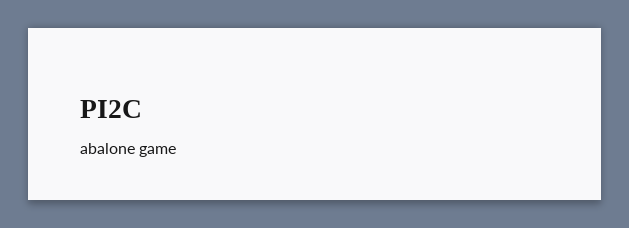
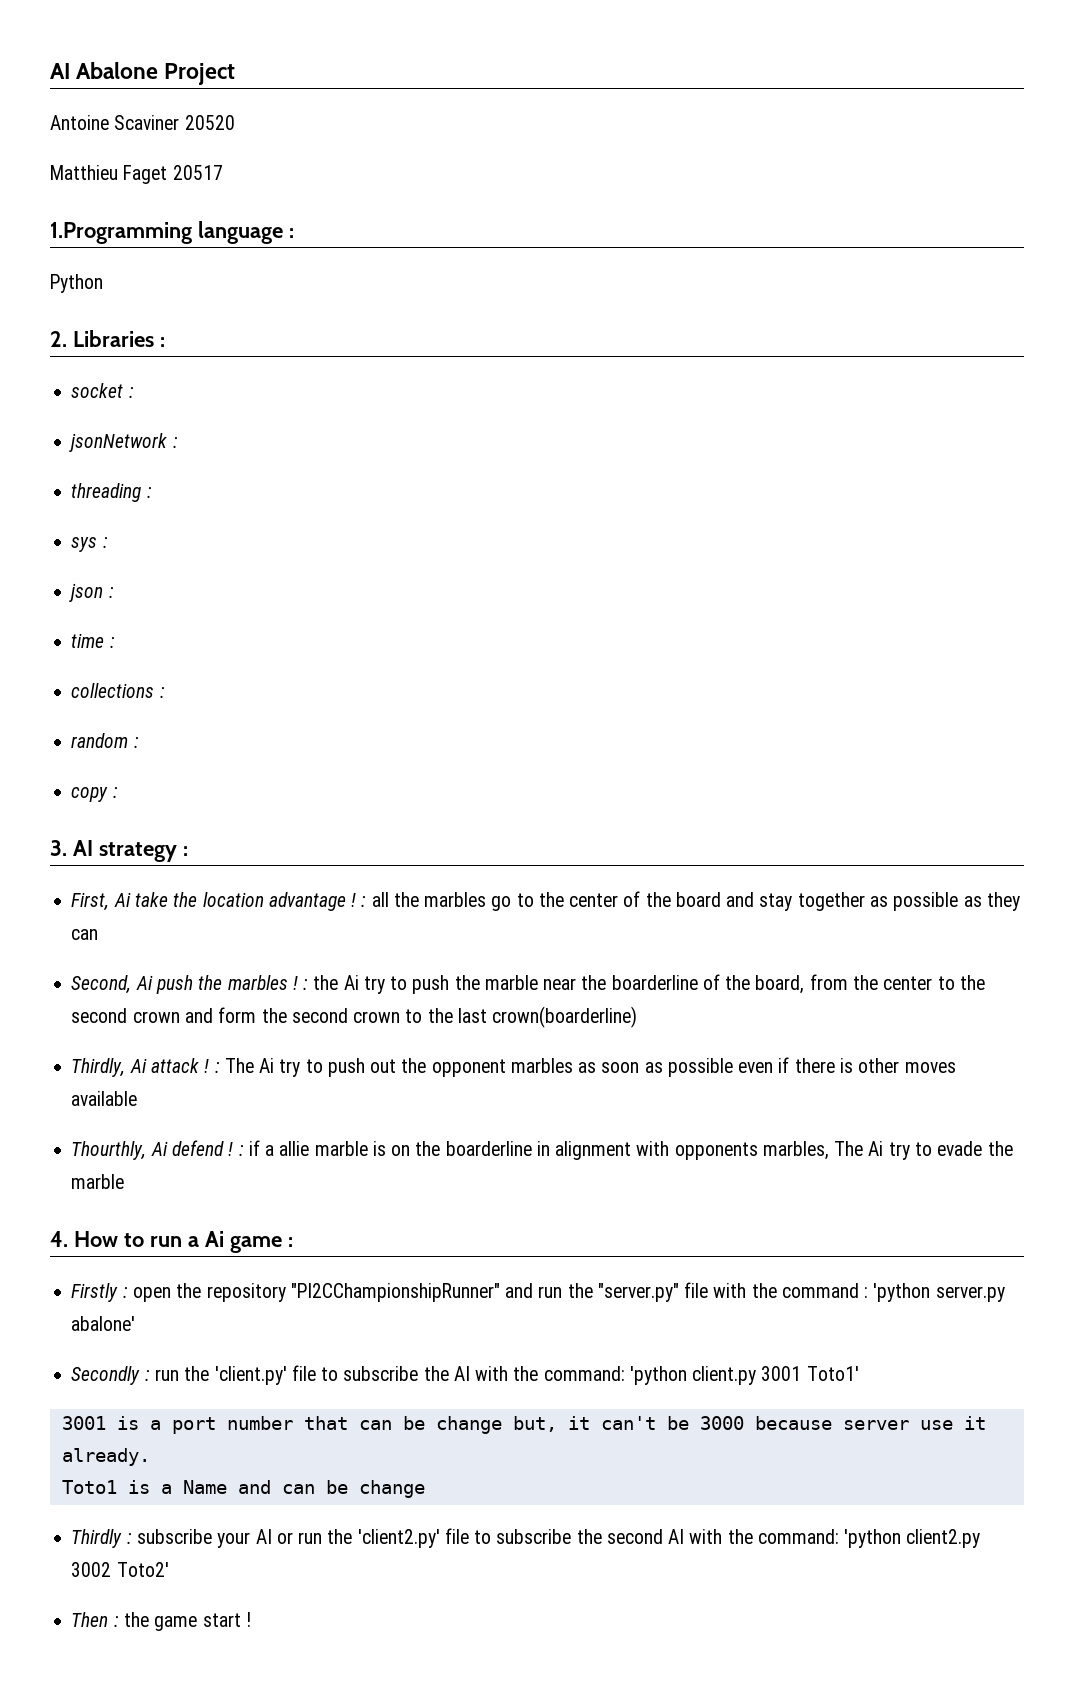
- PI2C
- abalone game
+ AI Abalone Project
+ Antoine Scaviner 20520
+ Matthieu Faget 20517
+ 1.Programming language :
+ Python
+ 2. Libraries :
+ socket :
+ jsonNetwork :
+ threading :
+ sys :
+ json :
+ time :
+ collections :
+ random :
+ copy :
+ 3. AI strategy :
+ First, Ai take the location advantage ! : all the marbles go to the center of the board and stay together as possible as they can
+ Second, Ai push the marbles ! : the Ai try to push the marble near the boarderline of the board, from the center to the second crown and form the second crown to the last crown(boarderline)
+ Thirdly, Ai attack ! : The Ai try to push out the opponent marbles as soon as possible even if there is other moves available
+ Thourthly, Ai defend ! : if a allie marble is on the boarderline in alignment with opponents marbles, The Ai try to evade the marble
+ 4. How to run a Ai game :
+ Firstly : open the repository "PI2CChampionshipRunner" and run the "server.py" file with the command : 'python server.py abalone'
+ Secondly : run the 'client.py' file to subscribe the AI with the command: 'python client.py 3001 Toto1'
+ 3001 is a port number that can be change but, it can't be 3000 because server use it already.
+ Toto1 is a Name and can be change
+ Thirdly : subscribe your AI or run the 'client2.py' file to subscribe the second AI with the command: 'python client2.py 3002 Toto2'
+ Then : the game start !

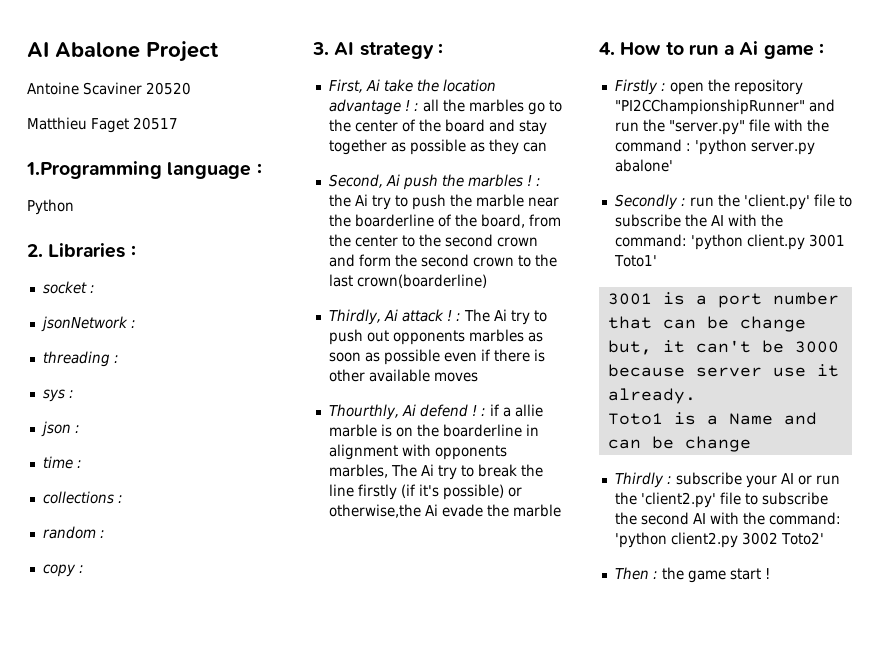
- Thirdly, Ai attack ! : The Ai try to push out the opponent marbles as soon as possible even if there is other moves available
+ Thirdly, Ai attack ! : The Ai try to push out opponents marbles as soon as possible even if there is other available moves
- Thourthly, Ai defend ! : if a allie marble is on the boarderline in alignment with opponents marbles, The Ai try to evade the marble
+ Thourthly, Ai defend ! : if a allie marble is on the boarderline in alignment with opponents marbles, The Ai try to break the line firstly (if it's possible) or otherwise,the Ai evade the marble

